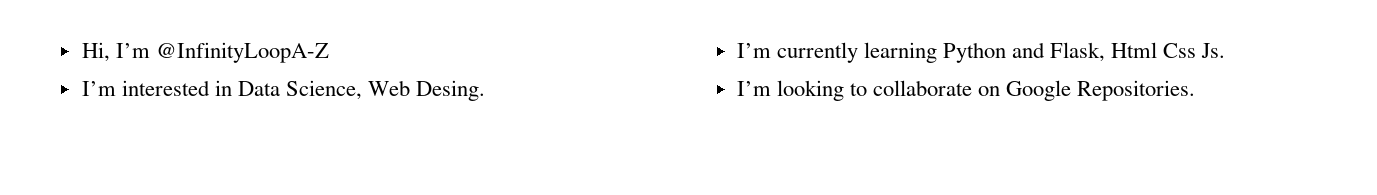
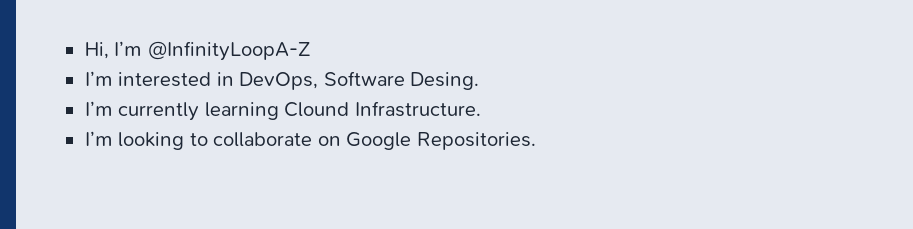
- I’m interested in Data Science, Web Desing.
+ I’m interested in DevOps, Software Desing.
- I’m currently learning Python and Flask, Html Css Js.
+ I’m currently learning Clound Infrastructure.

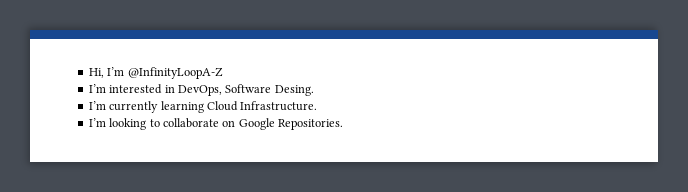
- I’m currently learning Clound Infrastructure.
+ I’m currently learning Cloud Infrastructure.

